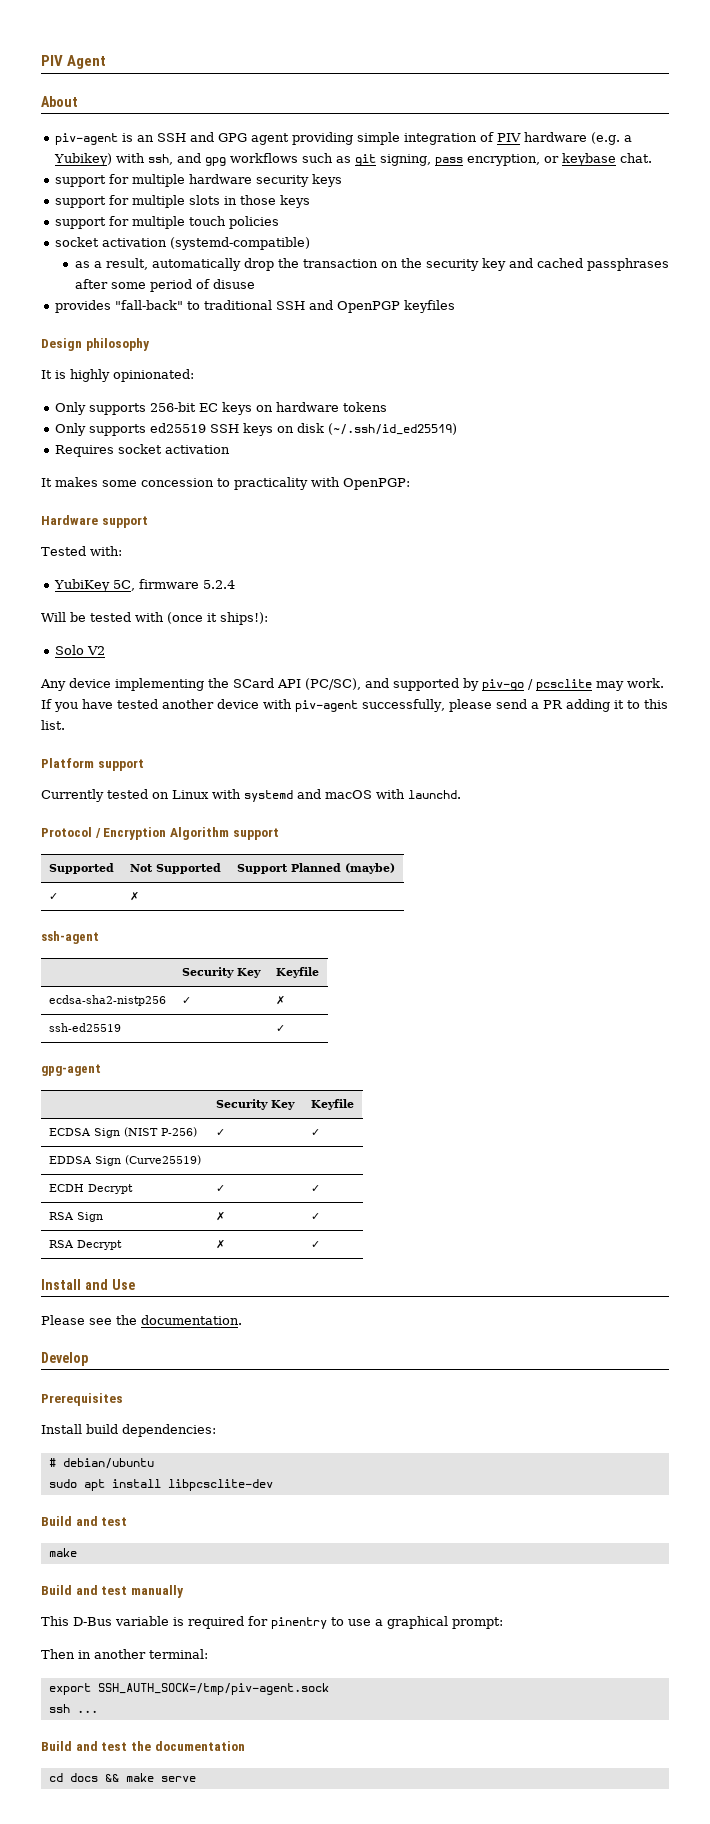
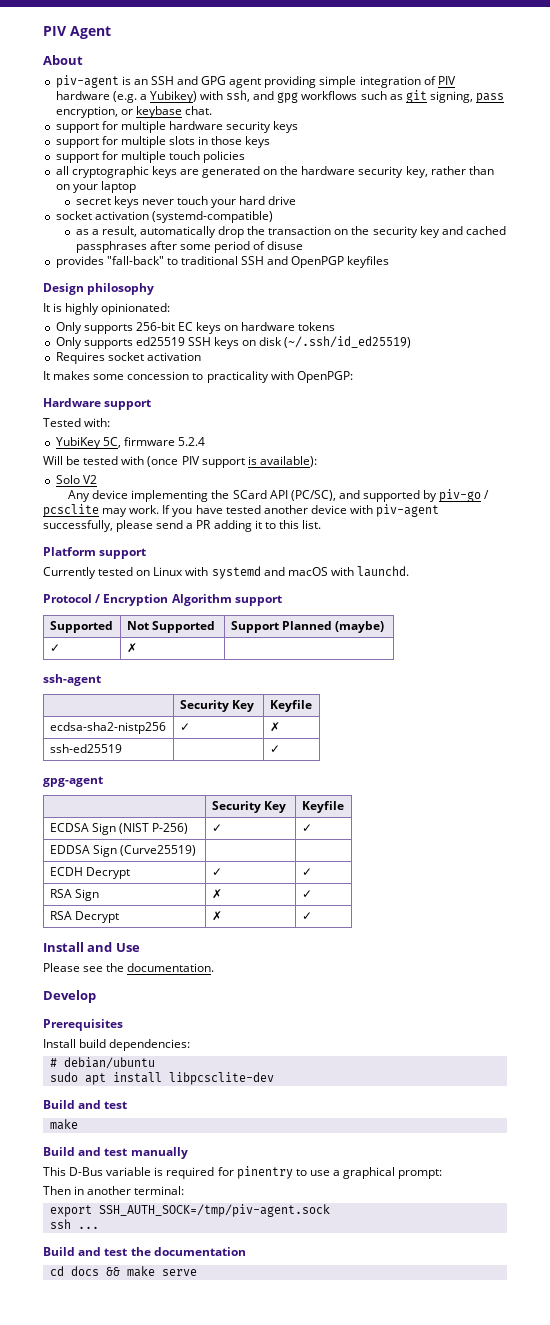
+ all cryptographic keys are generated on the hardware security key, rather than on your laptop
+ secret keys never touch your hard drive
- Will be tested with (once it ships!):
+ Will be tested with (once PIV support is available):

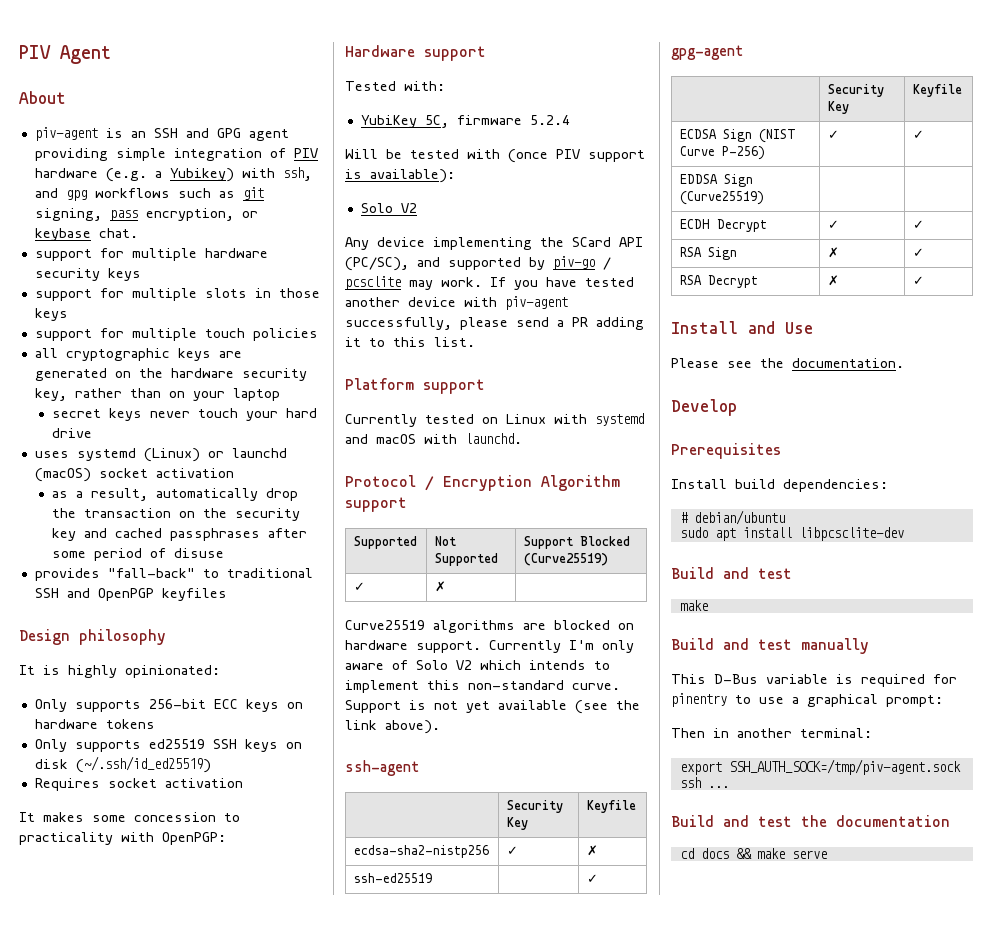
- socket activation (systemd-compatible)
+ uses systemd (Linux) or launchd (macOS) socket activation
- Only supports 256-bit EC keys on hardware tokens
+ Only supports 256-bit ECC keys on hardware tokens
- Supported | Not Supported | Support Planned (maybe)
+ Supported | Not Supported | Support Blocked (Curve25519)
+ Curve25519 algorithms are blocked on hardware support. Currently I'm only aware of Solo V2 which intends to implement this non-standard curve. Support is not yet available (see the link above).
- ECDSA Sign (NIST P-256) | ✓ | ✓
+ ECDSA Sign (NIST Curve P-256) | ✓ | ✓

